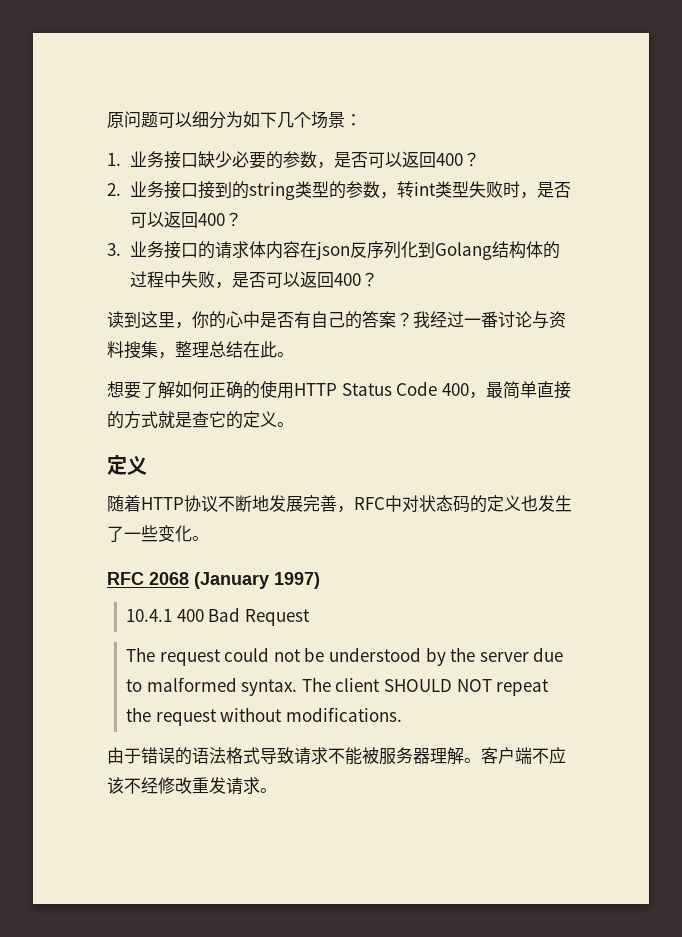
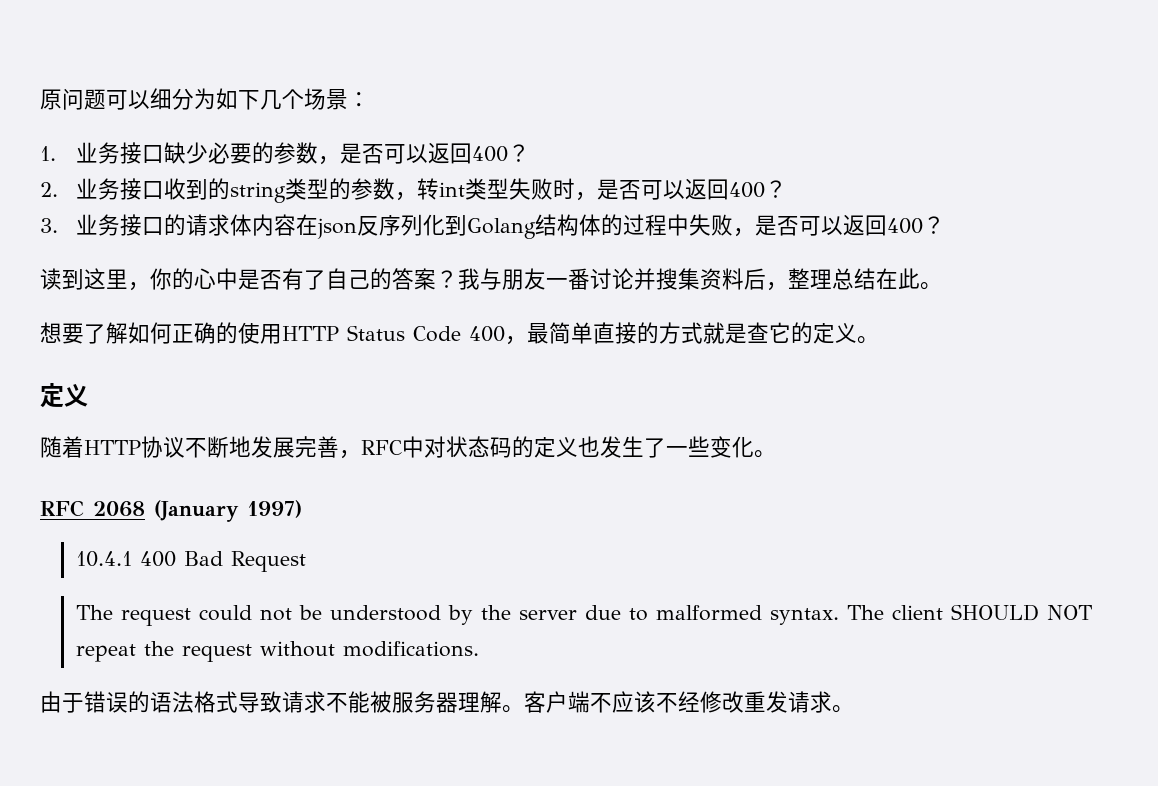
- 2.业务接口接到的string类型的参数，转int类型失败时，是否可以返回400？
+ 2.业务接口收到的string类型的参数，转int类型失败时，是否可以返回400？
- 读到这里，你的心中是否有自己的答案？
+ 读到这里，你的心中是否有了自己的答案？
- 我经过一番讨论与资料搜集，整理总结在此。
+ 我与朋友一番讨论并搜集资料后，整理总结在此。

